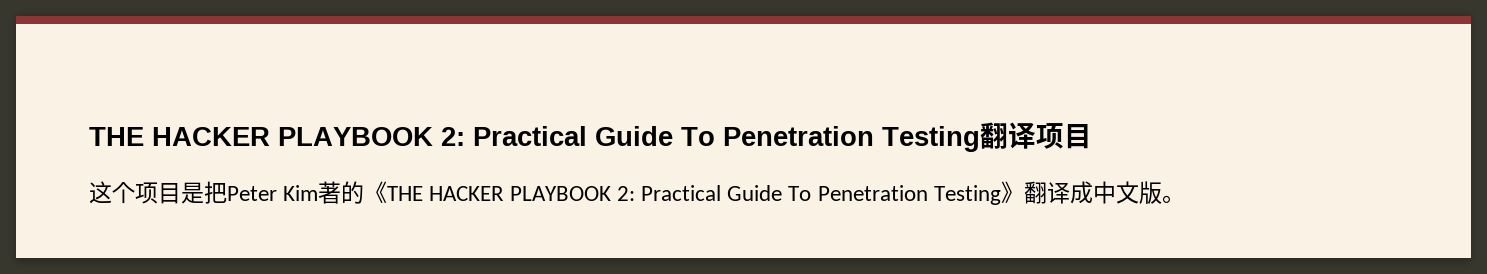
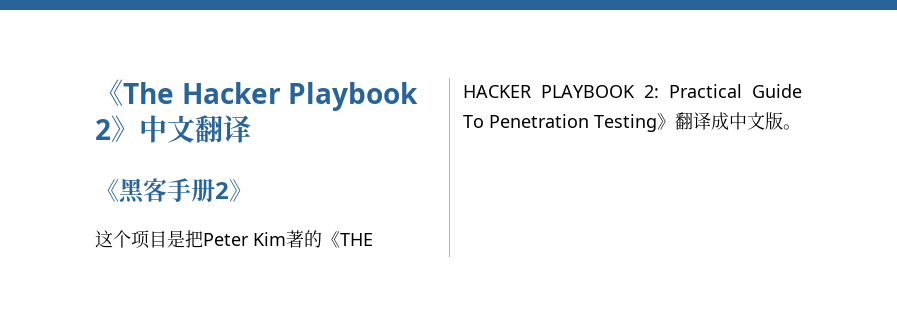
- THE HACKER PLAYBOOK 2: Practical Guide To Penetration Testing翻译项目
+ 《The Hacker Playbook 2》中文翻译
+ 《黑客手册2》

